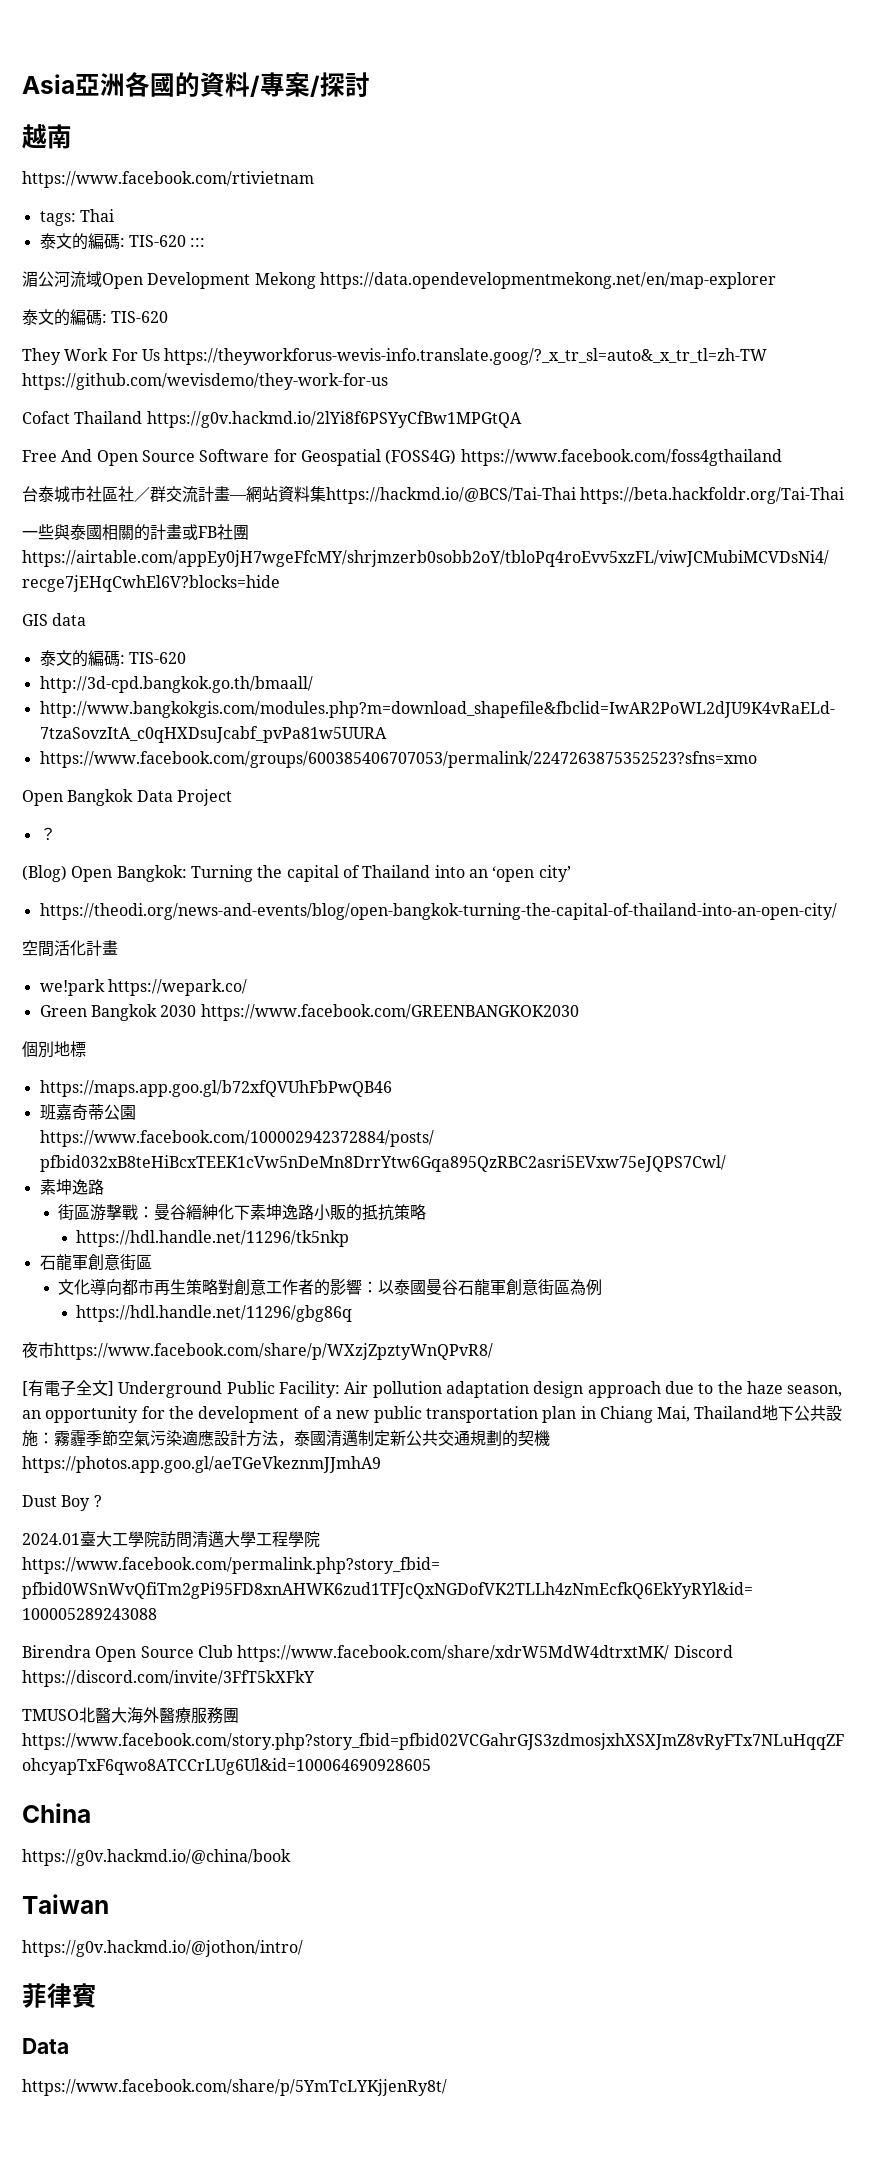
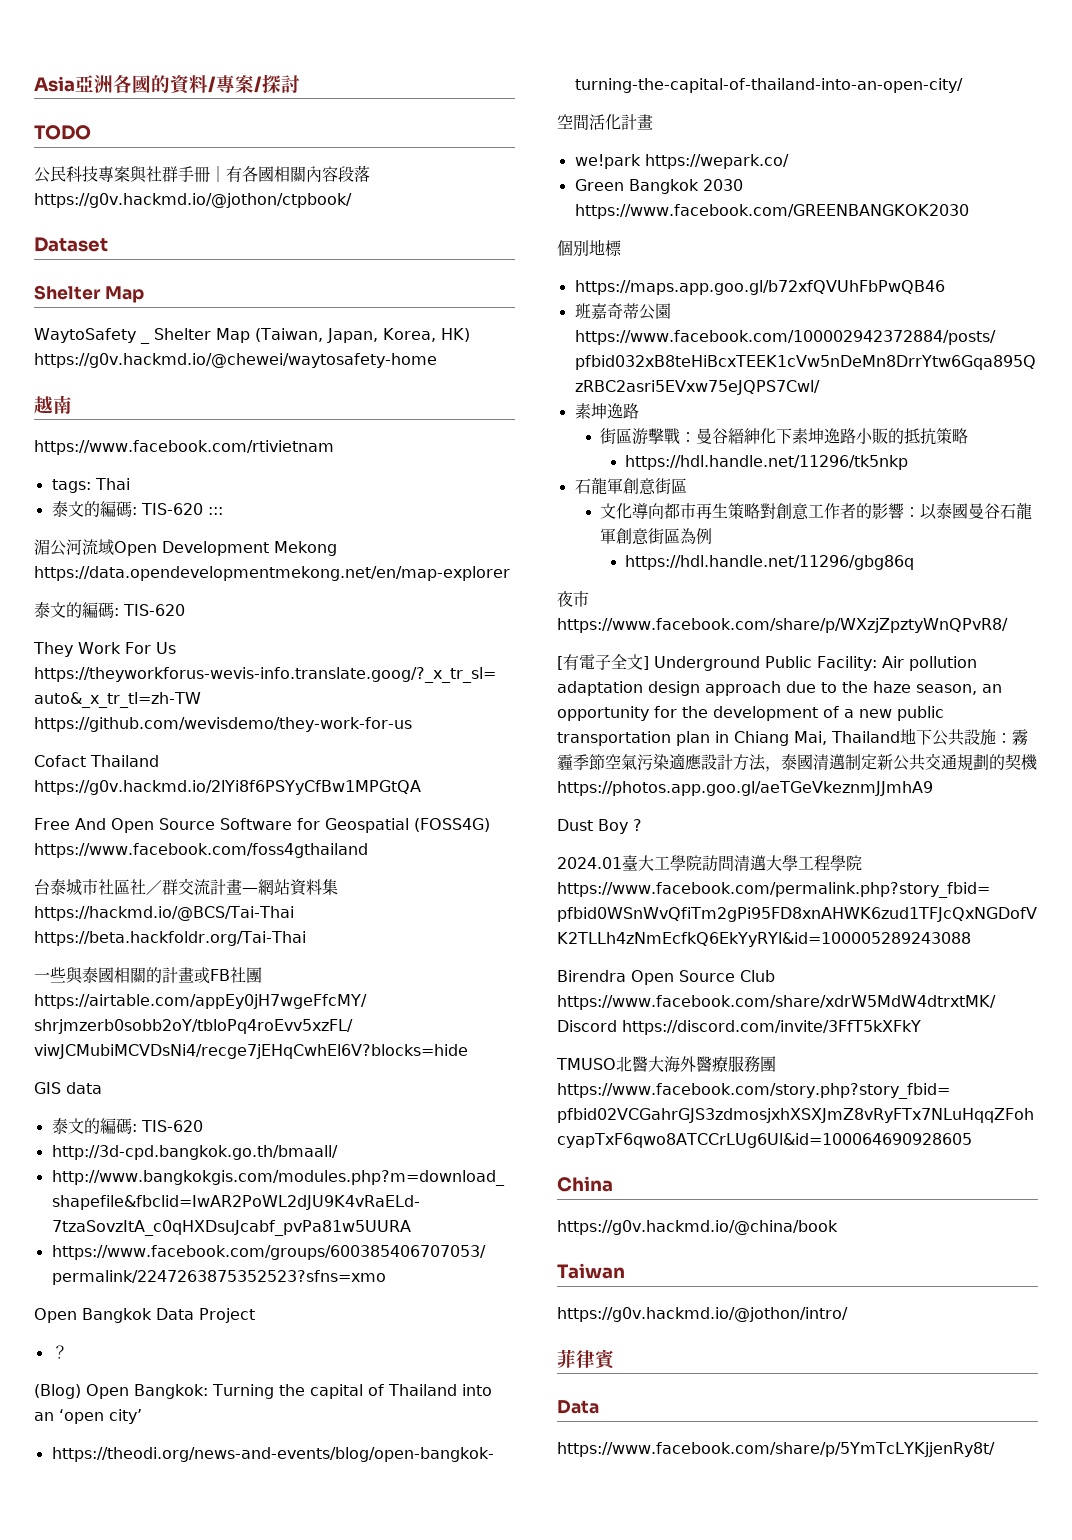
+ TODO
+ 公民科技專案與社群手冊｜有各國相關內容段落https://g0v.hackmd.io/@jothon/ctpbook/
+ Dataset
+ Shelter Map
+ WaytoSafety _ Shelter Map (Taiwan, Japan, Korea, HK) https://g0v.hackmd.io/@chewei/waytosafety-home

